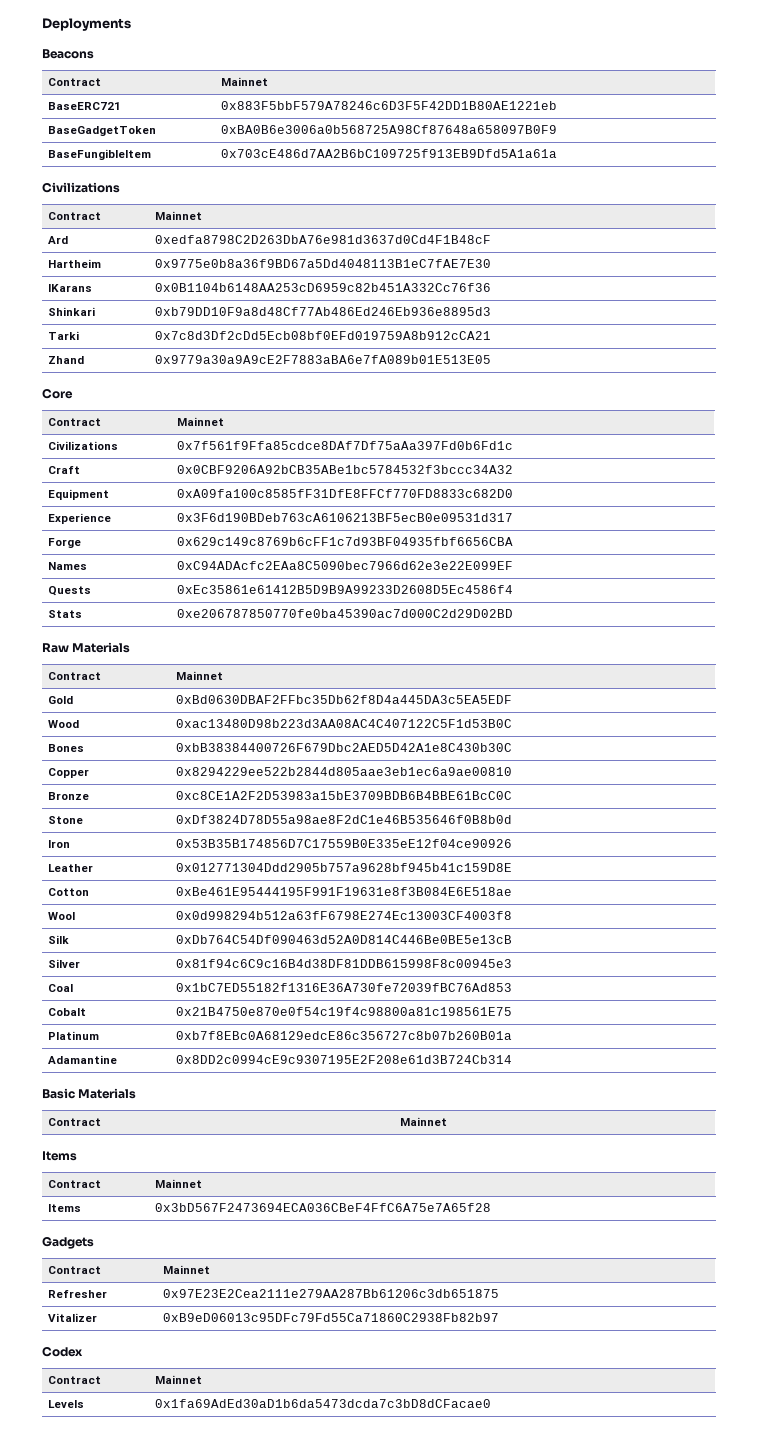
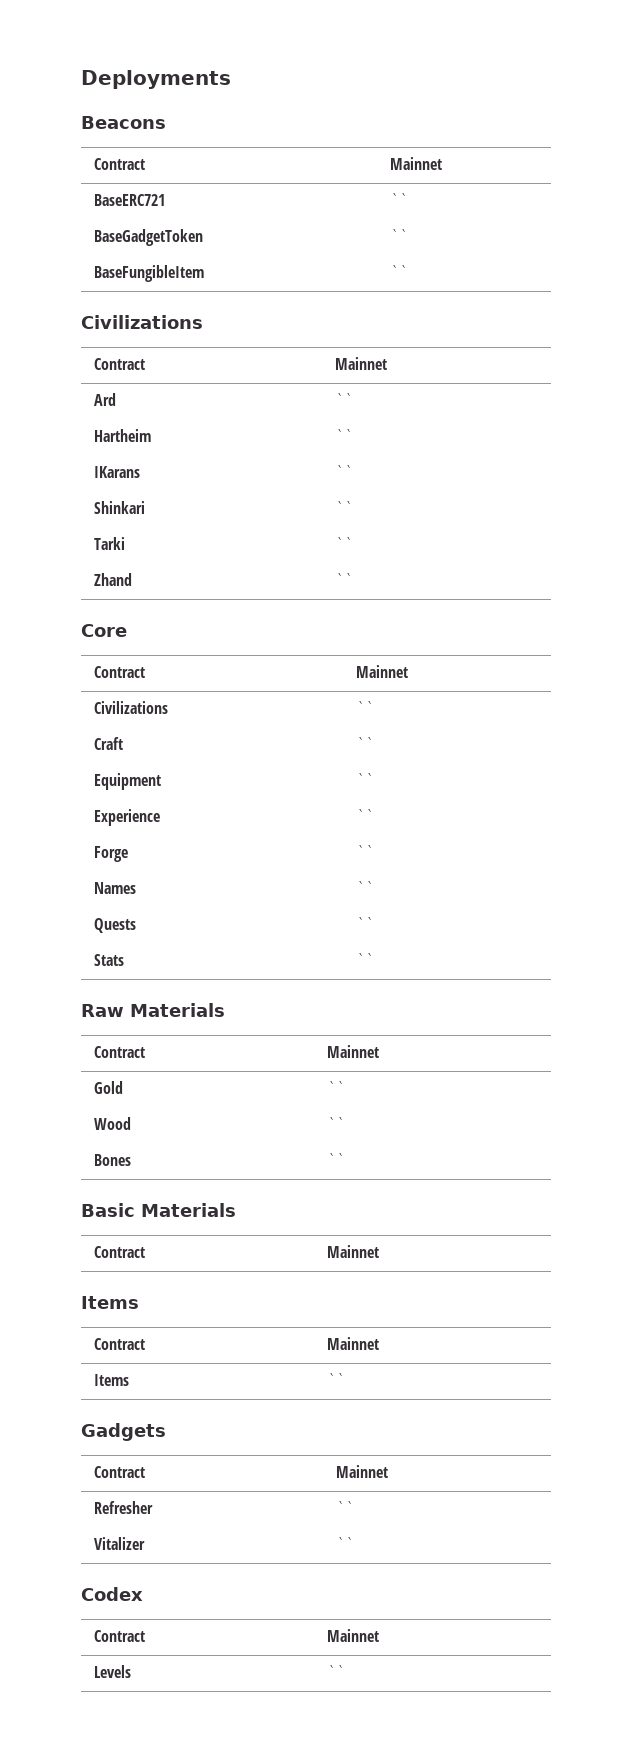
- BaseERC721 | 0x883F5bbF579A78246c6D3F5F42DD1B80AE1221eb
+ BaseERC721 | ``
- BaseGadgetToken | 0xBA0B6e3006a0b568725A98Cf87648a658097B0F9
+ BaseGadgetToken | ``
- BaseFungibleItem | 0x703cE486d7AA2B6bC109725f913EB9Dfd5A1a61a
+ BaseFungibleItem | ``
- Ard | 0xedfa8798C2D263DbA76e981d3637d0Cd4F1B48cF
+ Ard | ``
- Hartheim | 0x9775e0b8a36f9BD67a5Dd4048113B1eC7fAE7E30
+ Hartheim | ``
- IKarans | 0x0B1104b6148AA253cD6959c82b451A332Cc76f36
+ IKarans | ``
- Shinkari | 0xb79DD10F9a8d48Cf77Ab486Ed246Eb936e8895d3
+ Shinkari | ``
- Tarki | 0x7c8d3Df2cDd5Ecb08bf0EFd019759A8b912cCA21
+ Tarki | ``
- Zhand | 0x9779a30a9A9cE2F7883aBA6e7fA089b01E513E05
+ Zhand | ``
- Civilizations | 0x7f561f9Ffa85cdce8DAf7Df75aAa397Fd0b6Fd1c
+ Civilizations | ``
- Craft | 0x0CBF9206A92bCB35ABe1bc5784532f3bccc34A32
+ Craft | ``
- Equipment | 0xA09fa100c8585fF31DfE8FFCf770FD8833c682D0
+ Equipment | ``
- Experience | 0x3F6d190BDeb763cA6106213BF5ecB0e09531d317
+ Experience | ``
- Forge | 0x629c149c8769b6cFF1c7d93BF04935fbf6656CBA
+ Forge | ``
- Names | 0xC94ADAcfc2EAa8C5090bec7966d62e3e22E099EF
+ Names | ``
- Quests | 0xEc35861e61412B5D9B9A99233D2608D5Ec4586f4
+ Quests | ``
- Stats | 0xe206787850770fe0ba45390ac7d000C2d29D02BD
+ Stats | ``
- Gold | 0xBd0630DBAF2FFbc35Db62f8D4a445DA3c5EA5EDF
+ Gold | ``
- Wood | 0xac13480D98b223d3AA08AC4C407122C5F1d53B0C
+ Wood | ``
- Bones | 0xbB38384400726F679Dbc2AED5D42A1e8C430b30C
- Copper | 0x8294229ee522b2844d805aae3eb1ec6a9ae00810
- Bronze | 0xc8CE1A2F2D53983a15bE3709BDB6B4BBE61BcC0C
- Stone | 0xDf3824D78D55a98ae8F2dC1e46B535646f0B8b0d
- Iron | 0x53B35B174856D7C17559B0E335eE12f04ce90926
- Leather | 0x012771304Ddd2905b757a9628bf945b41c159D8E
- Cotton | 0xBe461E95444195F991F19631e8f3B084E6E518ae
- Wool | 0x0d998294b512a63fF6798E274Ec13003CF4003f8
- Silk | 0xDb764C54Df090463d52A0D814C446Be0BE5e13cB
- Silver | 0x81f94c6C9c16B4d38DF81DDB615998F8c00945e3
- Coal | 0x1bC7ED55182f1316E36A730fe72039fBC76Ad853
- Cobalt | 0x21B4750e870e0f54c19f4c98800a81c198561E75
- Platinum | 0xb7f8EBc0A68129edcE86c356727c8b07b260B01a
- Adamantine | 0x8DD2c0994cE9c9307195E2F208e61d3B724Cb314
+ Bones | ``
- Items | 0x3bD567F2473694ECA036CBeF4FfC6A75e7A65f28
+ Items | ``
- Refresher | 0x97E23E2Cea2111e279AA287Bb61206c3db651875
+ Refresher | ``
- Vitalizer | 0xB9eD06013c95DFc79Fd55Ca71860C2938Fb82b97
+ Vitalizer | ``
- Levels | 0x1fa69AdEd30aD1b6da5473dcda7c3bD8dCFacae0
+ Levels | ``

